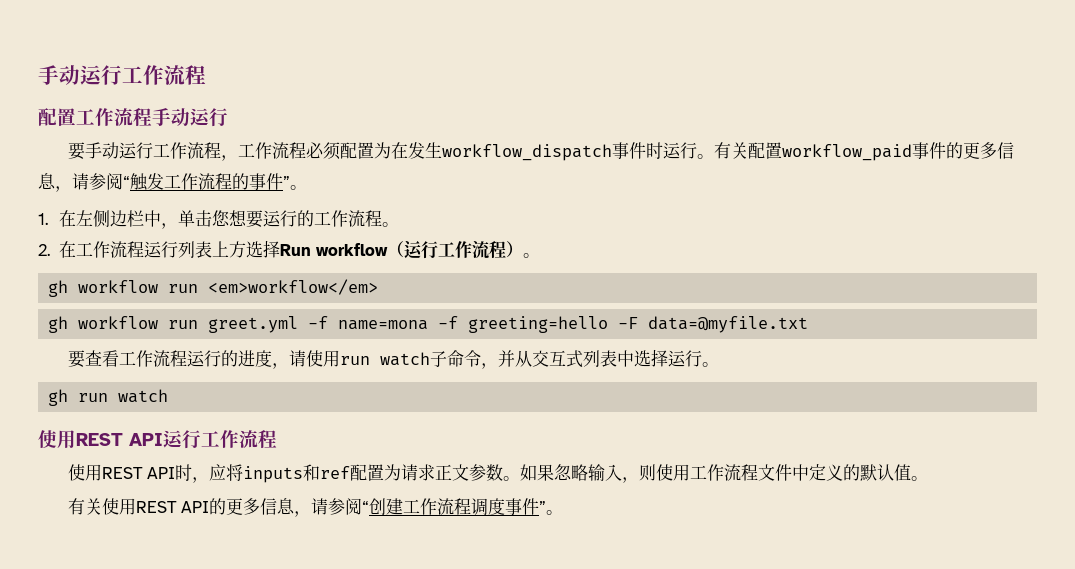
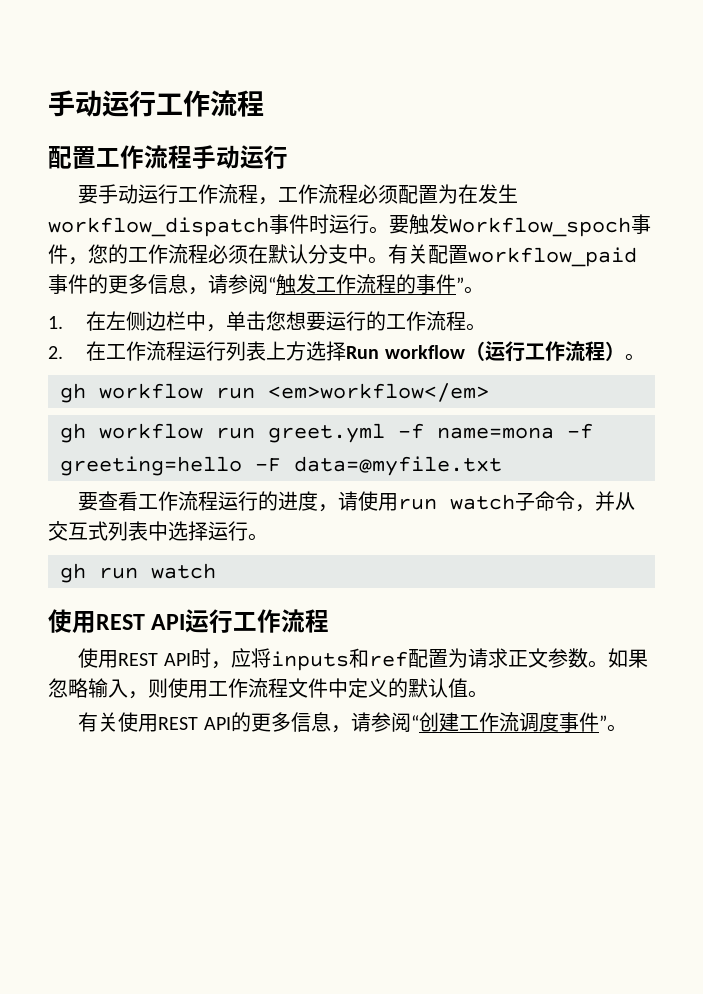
+ 要触发Workflow_spoch事件，您的工作流程必须在默认分支中。
- 有关使用REST API的更多信息，请参阅“创建工作流程调度事件”。
+ 有关使用REST API的更多信息，请参阅“创建工作流调度事件”。

